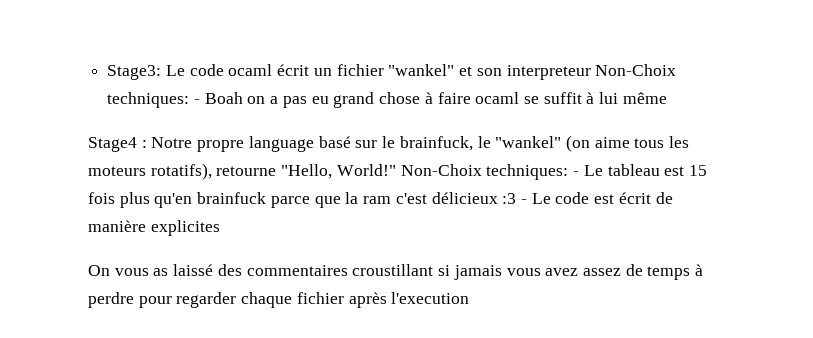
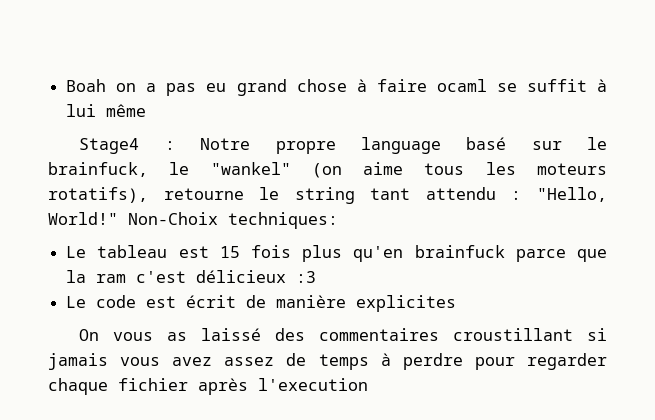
- Stage3: Le code ocaml écrit un fichier "wankel" et son interpreteur Non-Choix techniques: - Boah on a pas eu grand chose à faire ocaml se suffit à lui même
+ Boah on a pas eu grand chose à faire ocaml se suffit à lui même
- Stage4 : Notre propre language basé sur le brainfuck, le "wankel" (on aime tous les moteurs rotatifs), retourne "Hello, World!"
+ Stage4 : Notre propre language basé sur le brainfuck, le "wankel" (on aime tous les moteurs rotatifs), retourne le string tant attendu : "Hello, World!"
- Non-Choix techniques: - Le tableau est 15 fois plus qu'en brainfuck parce que la ram c'est délicieux :3 - Le code est écrit de manière explicites
+ Non-Choix techniques:
+ Le tableau est 15 fois plus qu'en brainfuck parce que la ram c'est délicieux :3
+ Le code est écrit de manière explicites

